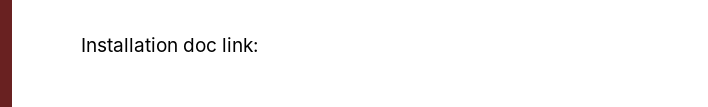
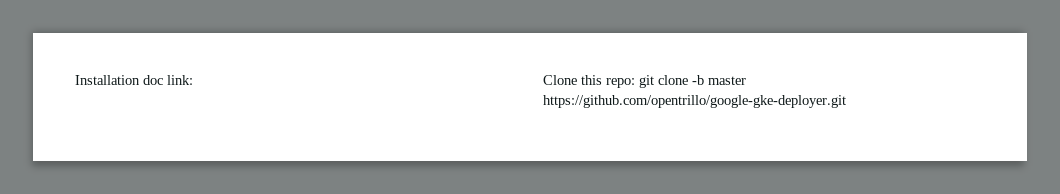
+ Clone this repo: git clone -b master https://github.com/opentrillo/google-gke-deployer.git

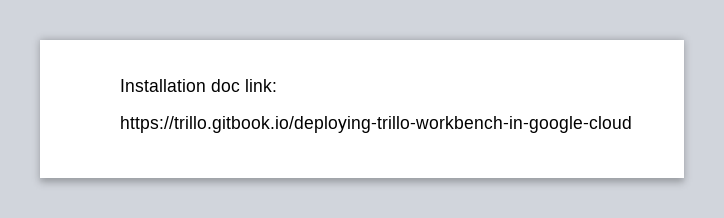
- Clone this repo: git clone -b master https://github.com/opentrillo/google-gke-deployer.git
+ https://trillo.gitbook.io/deploying-trillo-workbench-in-google-cloud

